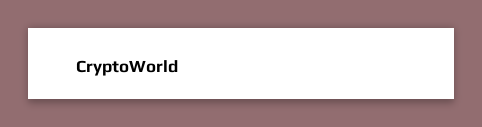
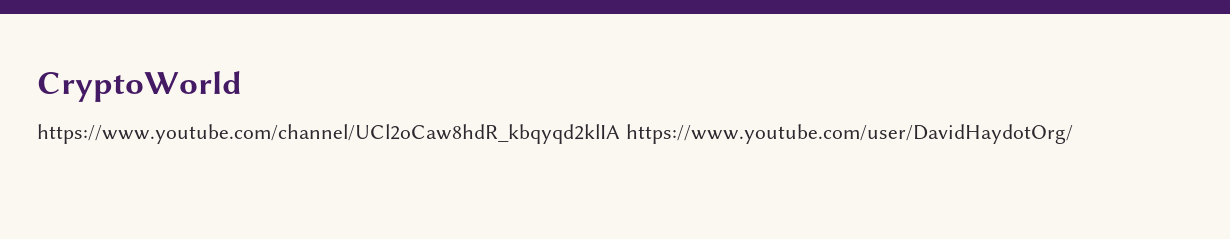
+ https://www.youtube.com/channel/UCl2oCaw8hdR_kbqyqd2klIA https://www.youtube.com/user/DavidHaydotOrg/

